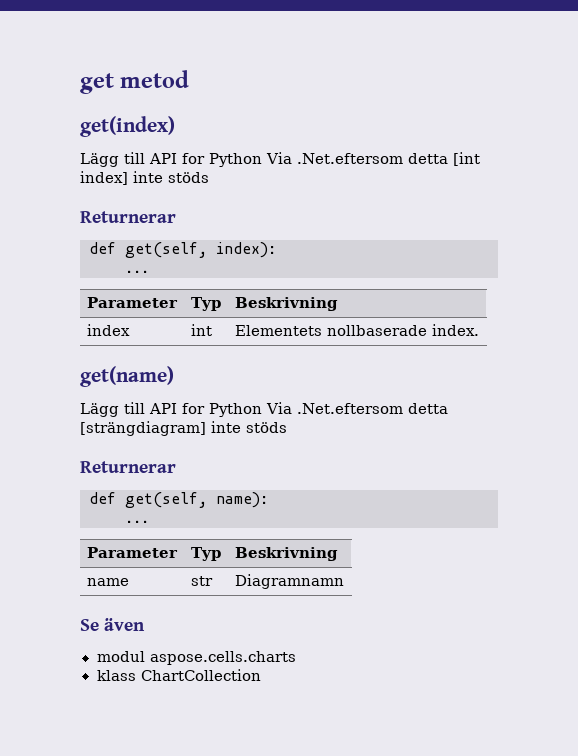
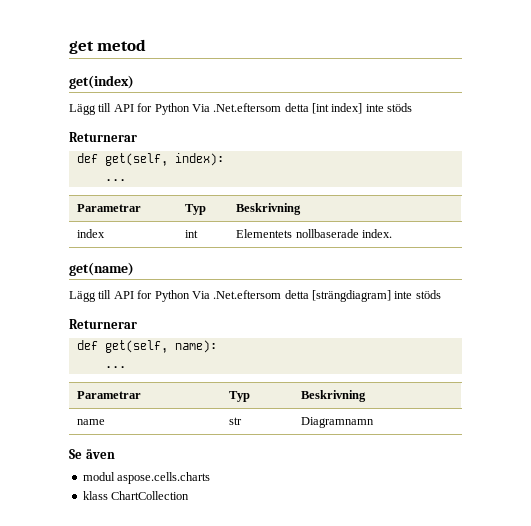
  def get(self, index):
  ...
- Parameter | Typ | Beskrivning
+ Parametrar | Typ | Beskrivning
  def get(self, name):
  ...
- Parameter | Typ | Beskrivning
+ Parametrar | Typ | Beskrivning

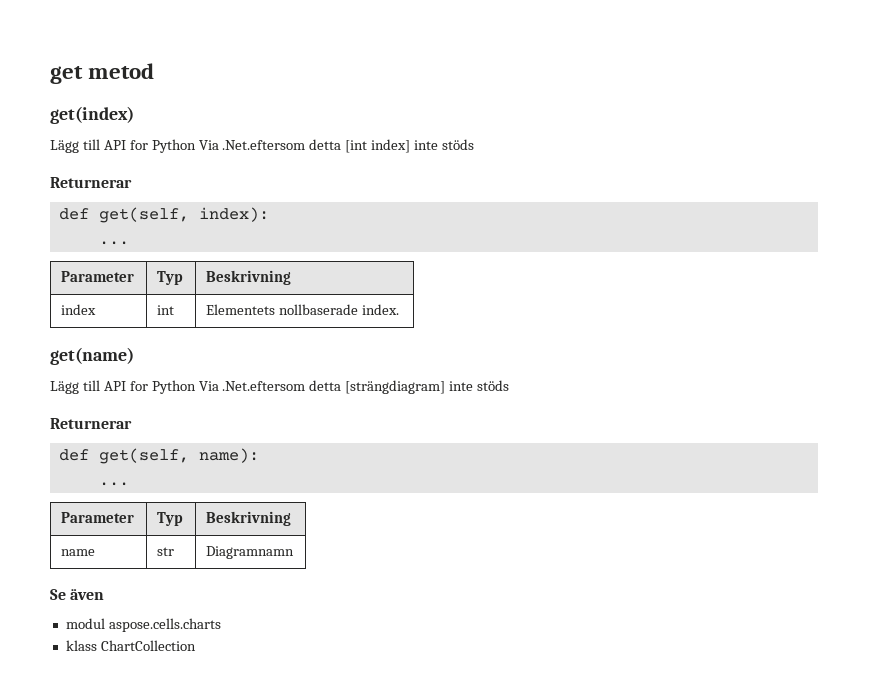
  def get(self, index):
  ...
- Parametrar | Typ | Beskrivning
+ Parameter | Typ | Beskrivning
  def get(self, name):
  ...
- Parametrar | Typ | Beskrivning
+ Parameter | Typ | Beskrivning

